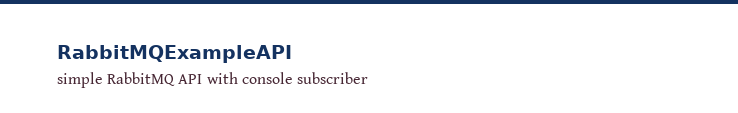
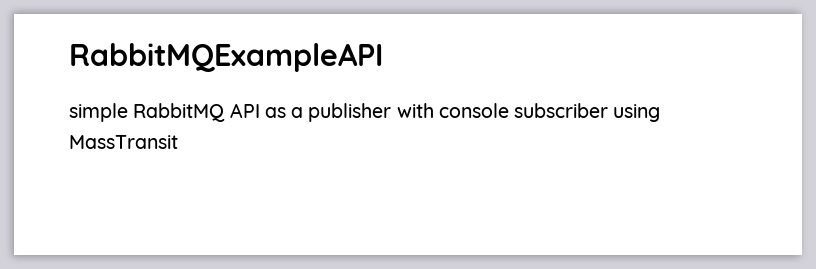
- simple RabbitMQ API with console subscriber
+ simple RabbitMQ API as a publisher with console subscriber using MassTransit

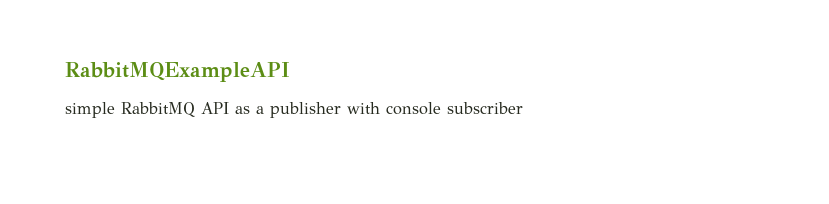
- simple RabbitMQ API as a publisher with console subscriber using MassTransit
+ simple RabbitMQ API as a publisher with console subscriber

